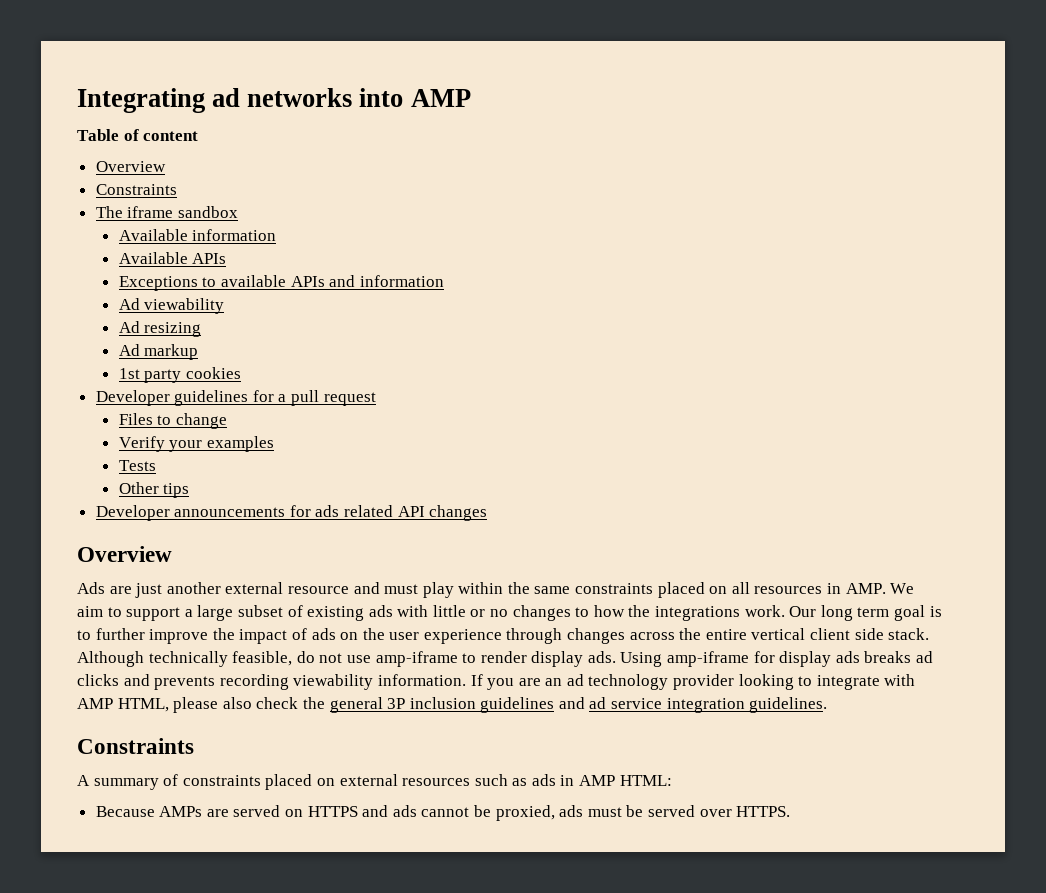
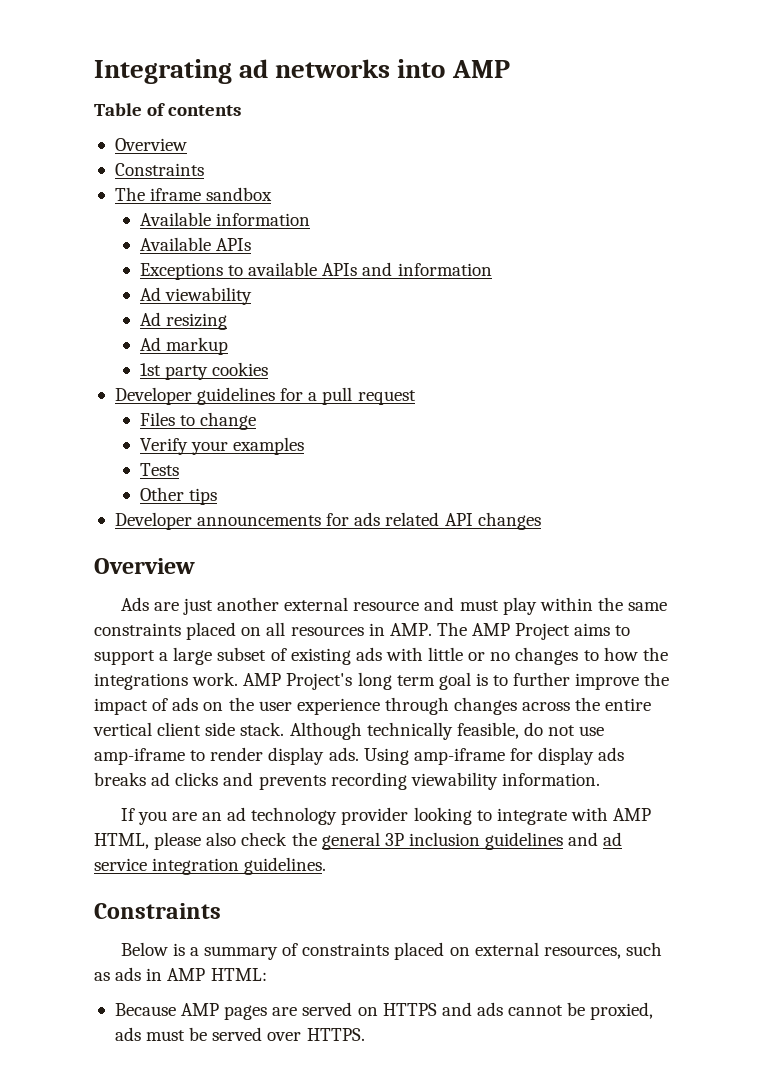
- Table of content
+ Table of contents
- Ads are just another external resource and must play within the same constraints placed on all resources in AMP. We aim to support a large subset of existing ads with little or no changes to how the integrations work.
+ Ads are just another external resource and must play within the same constraints placed on all resources in AMP. The AMP Project aims to support a large subset of existing ads with little or no changes to how the integrations work.
- Our long term goal is to further improve the impact of ads on the user experience through changes across the entire vertical client side stack.
+ AMP Project's long term goal is to further improve the impact of ads on the user experience through changes across the entire vertical client side stack.
- Using amp-iframe for display ads breaks ad clicks and prevents recording viewability information. If you are an ad technology provider looking to integrate with AMP HTML, please also check the general 3P inclusion guidelines and ad service integration guidelines.
+ Using amp-iframe for display ads breaks ad clicks and prevents recording viewability information.
+ If you are an ad technology provider looking to integrate with AMP HTML, please also check the general 3P inclusion guidelines and ad service integration guidelines.
- A summary of constraints placed on external resources such as ads in AMP HTML:
+ Below is a summary of constraints placed on external resources, such as ads in AMP HTML:
- Because AMPs are served on HTTPS and ads cannot be proxied, ads must be served over HTTPS.
+ Because AMP pages are served on HTTPS and ads cannot be proxied, ads must be served over HTTPS.

